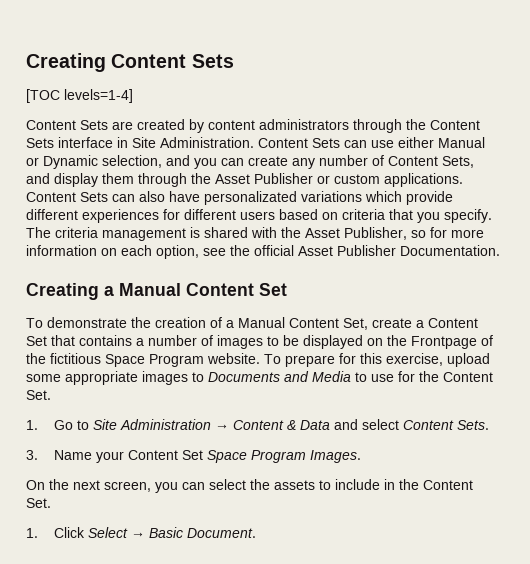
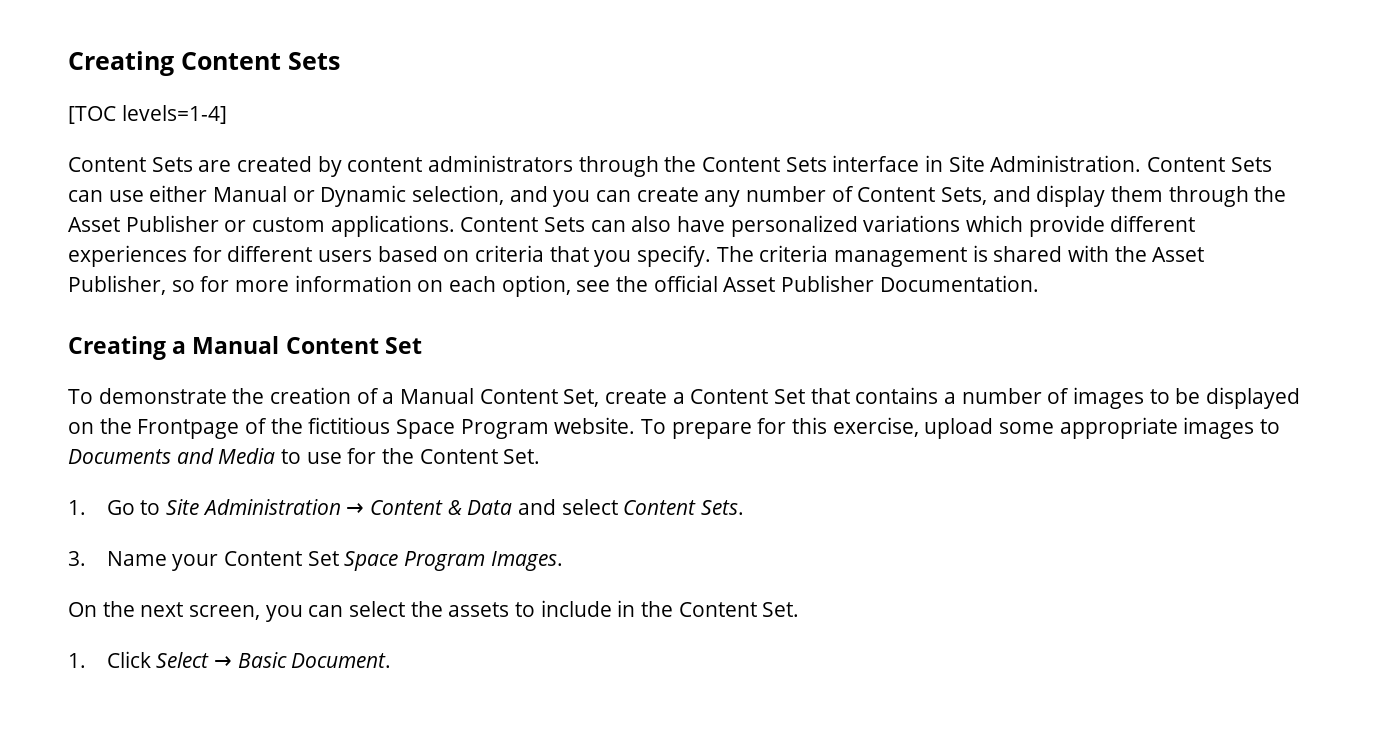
- Content Sets can also have personalizated variations which provide different experiences for different users based on criteria that you specify.
+ Content Sets can also have personalized variations which provide different experiences for different users based on criteria that you specify.

